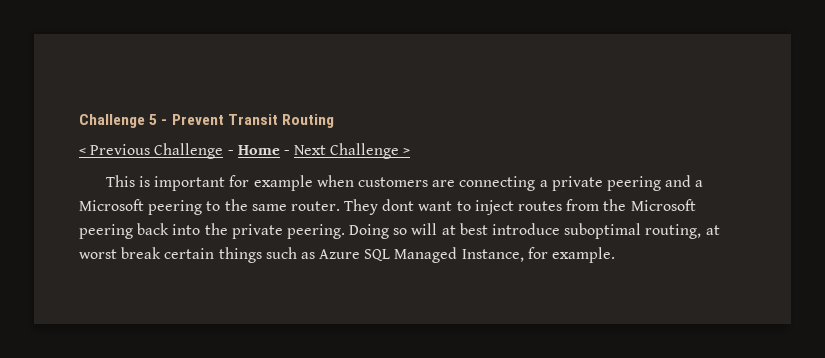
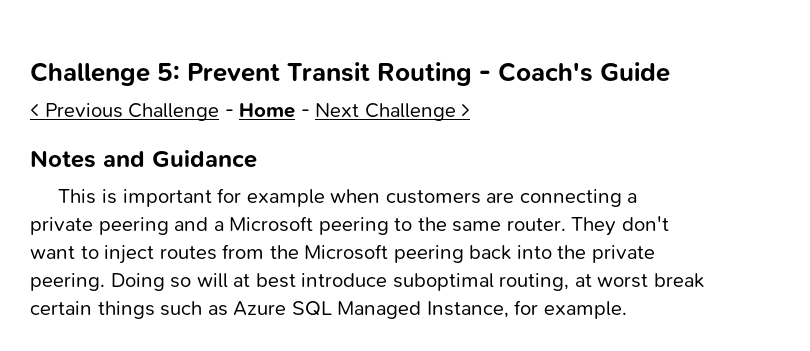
- Challenge 5 - Prevent Transit Routing
+ Challenge 5: Prevent Transit Routing - Coach's Guide
+ Notes and Guidance
- They dont want to inject routes from the Microsoft peering back into the private peering.
+ They don't want to inject routes from the Microsoft peering back into the private peering.

